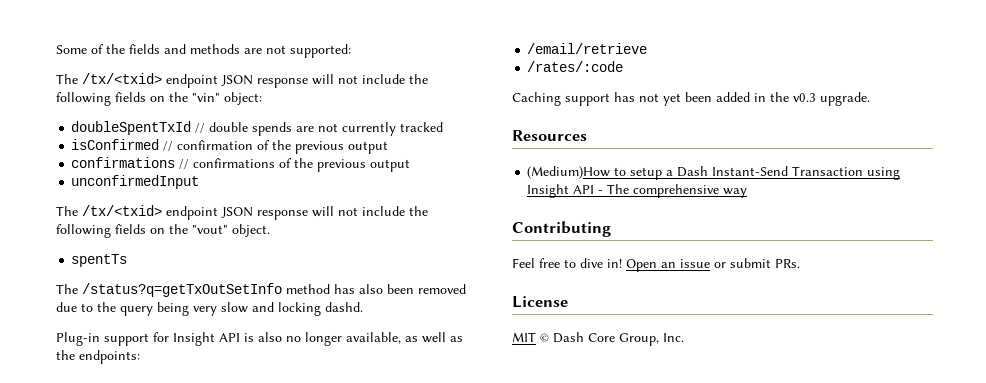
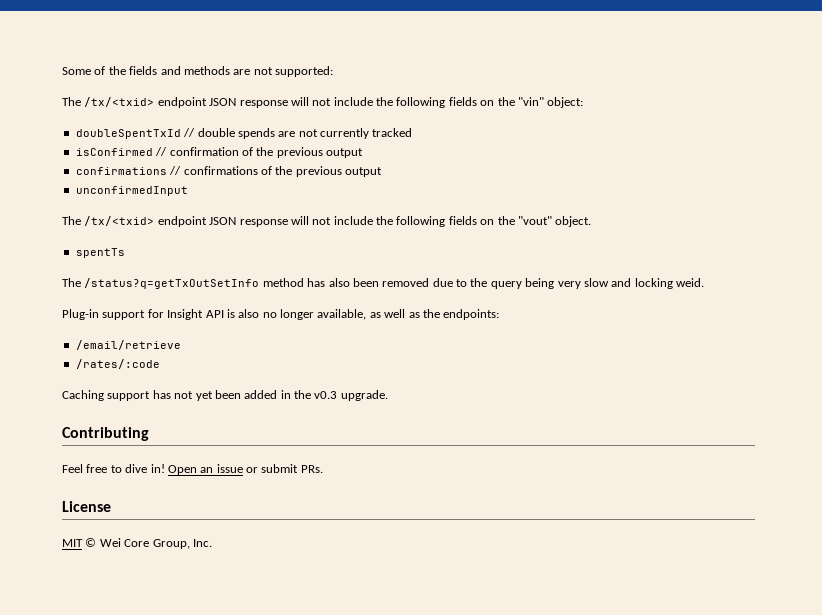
- The /status?q=getTxOutSetInfo method has also been removed due to the query being very slow and locking dashd.
+ The /status?q=getTxOutSetInfo method has also been removed due to the query being very slow and locking weid.
- Resources
- (Medium)How to setup a Dash Instant-Send Transaction using Insight API - The comprehensive way
- MIT © Dash Core Group, Inc.
+ MIT © Wei Core Group, Inc.

